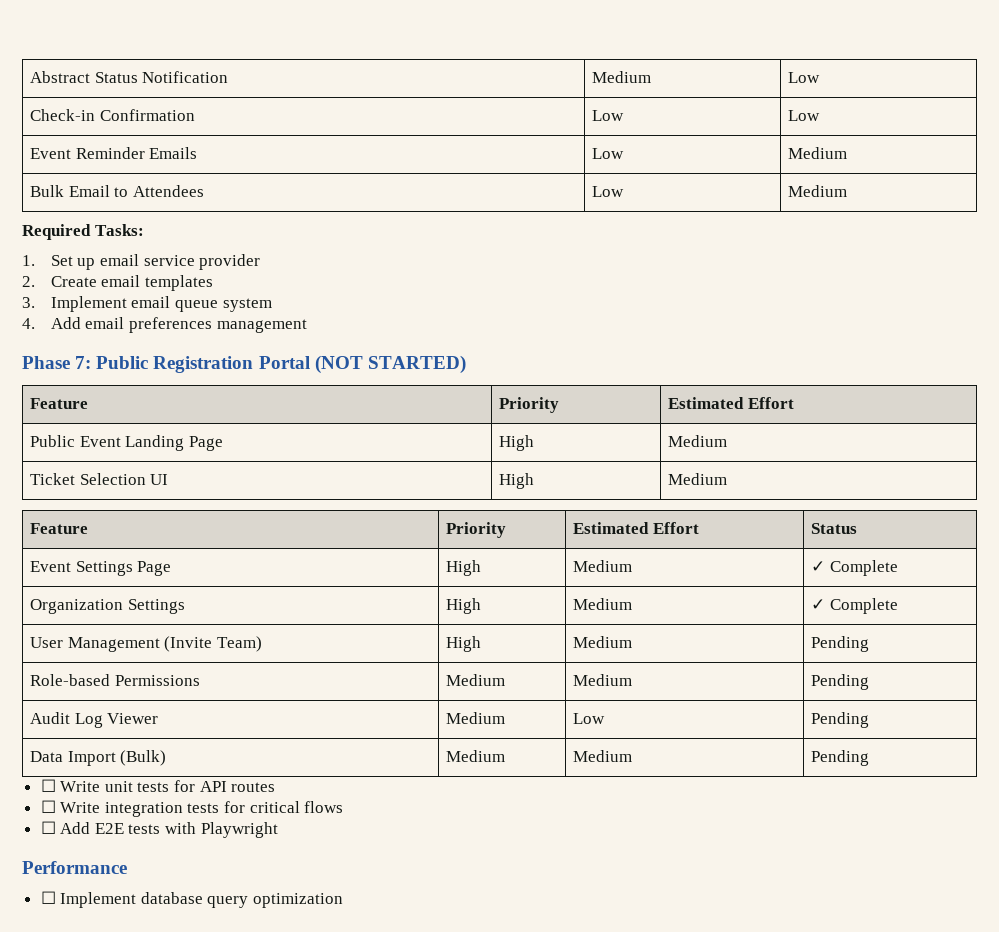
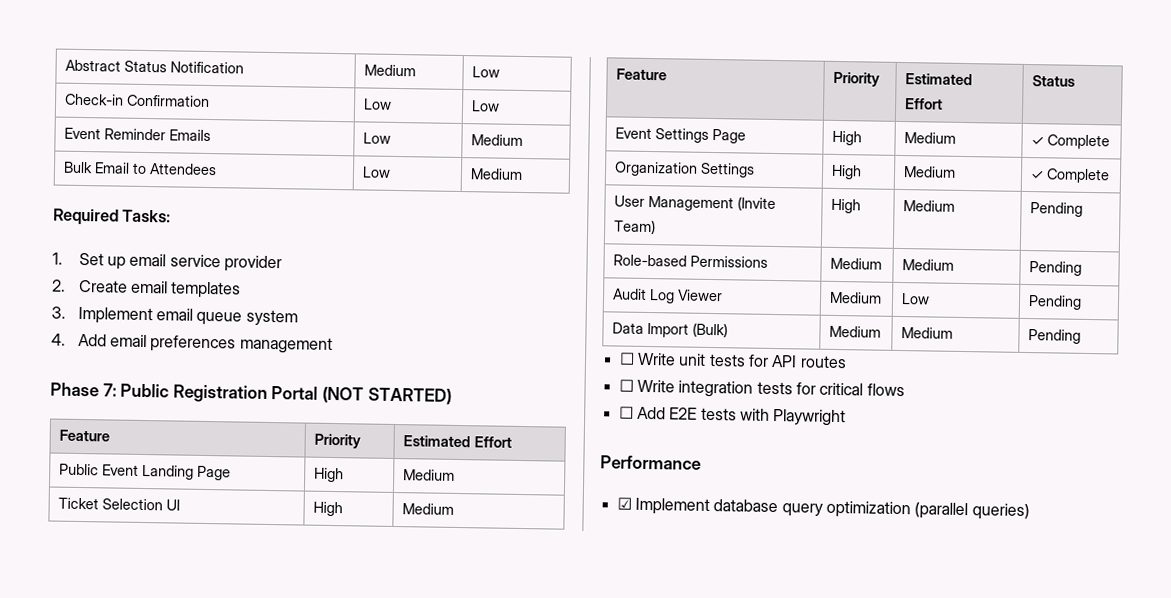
- ☐ Implement database query optimization
+ ☑ Implement database query optimization (parallel queries)

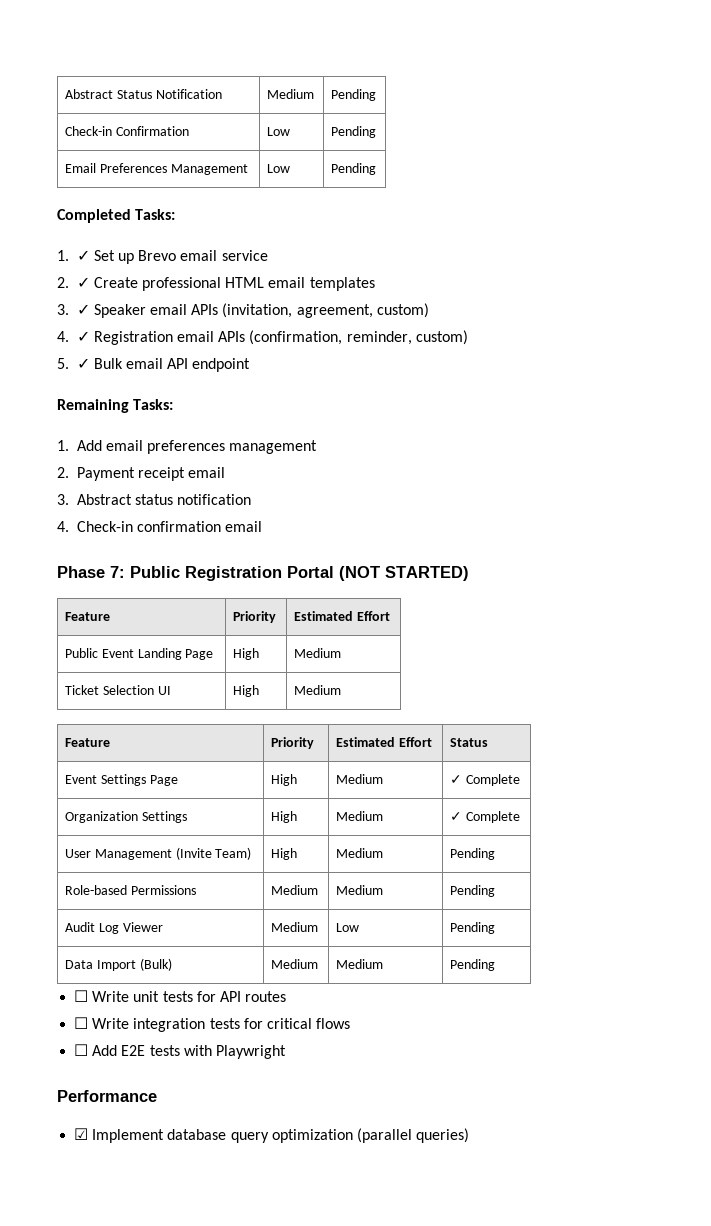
- Abstract Status Notification | Medium | Low
+ Abstract Status Notification | Medium | Pending
- Check-in Confirmation | Low | Low
- Event Reminder Emails | Low | Medium
- Bulk Email to Attendees | Low | Medium
- Required Tasks:
- 1. Set up email service provider
- 2. Create email templates
+ Check-in Confirmation | Low | Pending
+ Email Preferences Management | Low | Pending
+ Completed Tasks:
+ 1. ✓ Set up Brevo email service
+ 2. ✓ Create professional HTML email templates
- 3. Implement email queue system
- 4. Add email preferences management
+ 3. ✓ Speaker email APIs (invitation, agreement, custom)
+ 4. ✓ Registration email APIs (confirmation, reminder, custom)
+ 5. ✓ Bulk email API endpoint
+ Remaining Tasks:
+ 1. Add email preferences management
+ 2. Payment receipt email
+ 3. Abstract status notification
+ 4. Check-in confirmation email

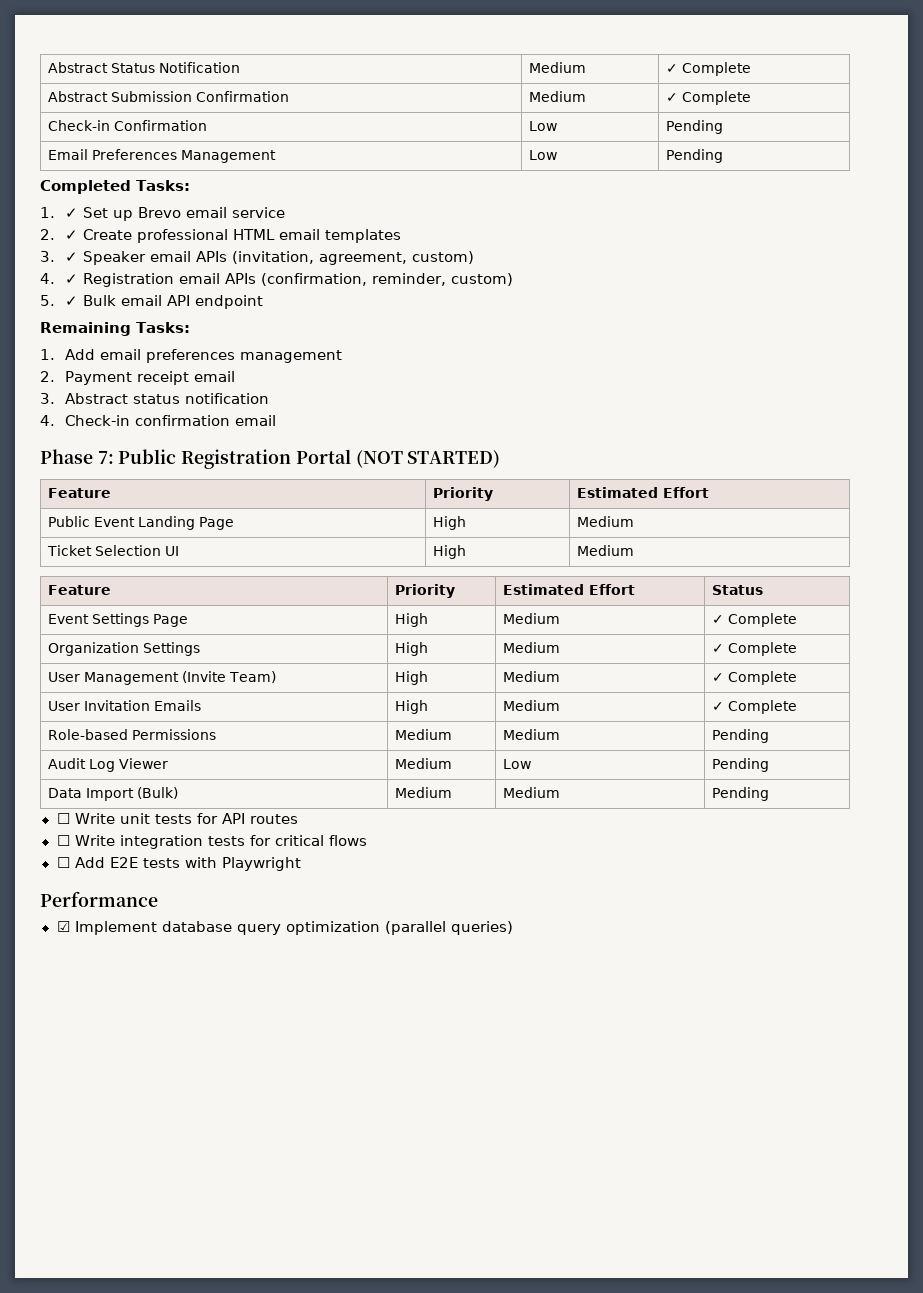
- Abstract Status Notification | Medium | Pending
+ Abstract Status Notification | Medium | ✓ Complete
+ Abstract Submission Confirmation | Medium | ✓ Complete
- User Management (Invite Team) | High | Medium | Pending
+ User Management (Invite Team) | High | Medium | ✓ Complete
+ User Invitation Emails | High | Medium | ✓ Complete

